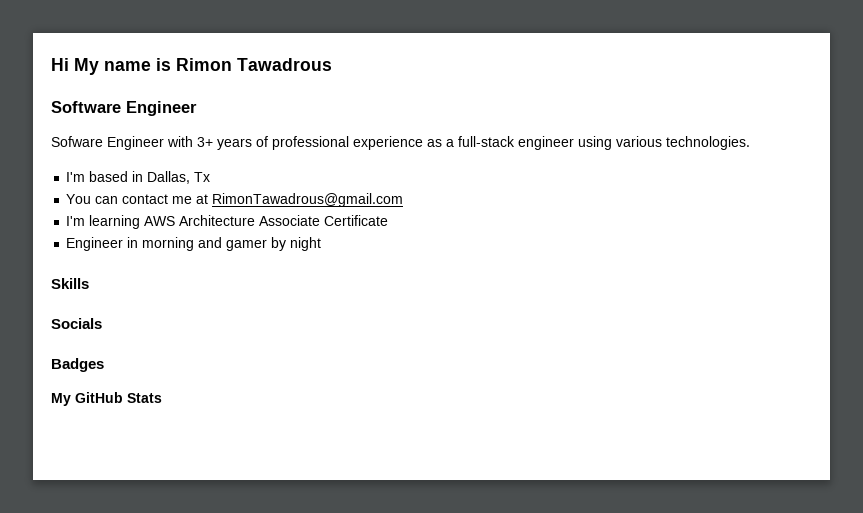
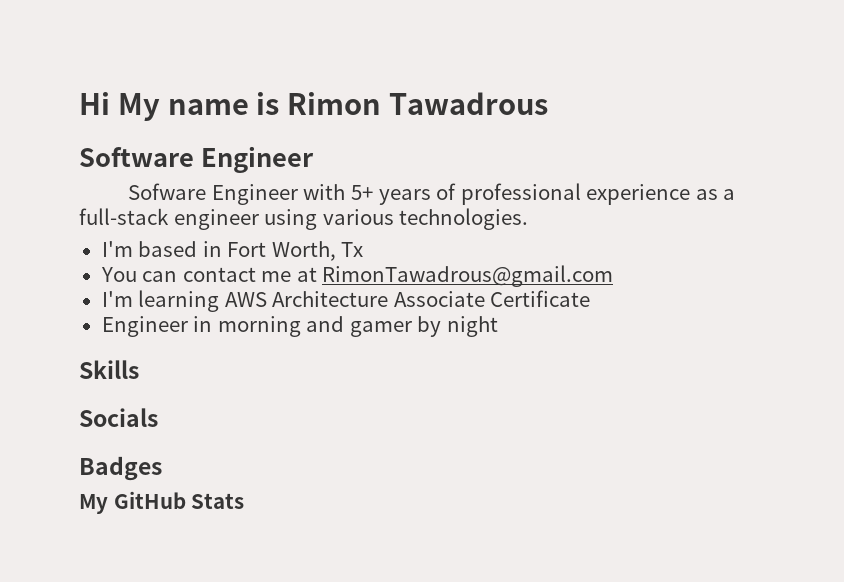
- Sofware Engineer with 3+ years of professional experience as a full-stack engineer using various technologies.
+ Sofware Engineer with 5+ years of professional experience as a full-stack engineer using various technologies.
- I'm based in Dallas, Tx
+ I'm based in Fort Worth, Tx

